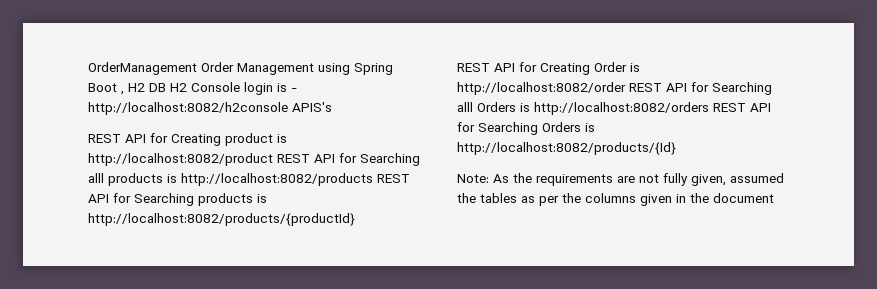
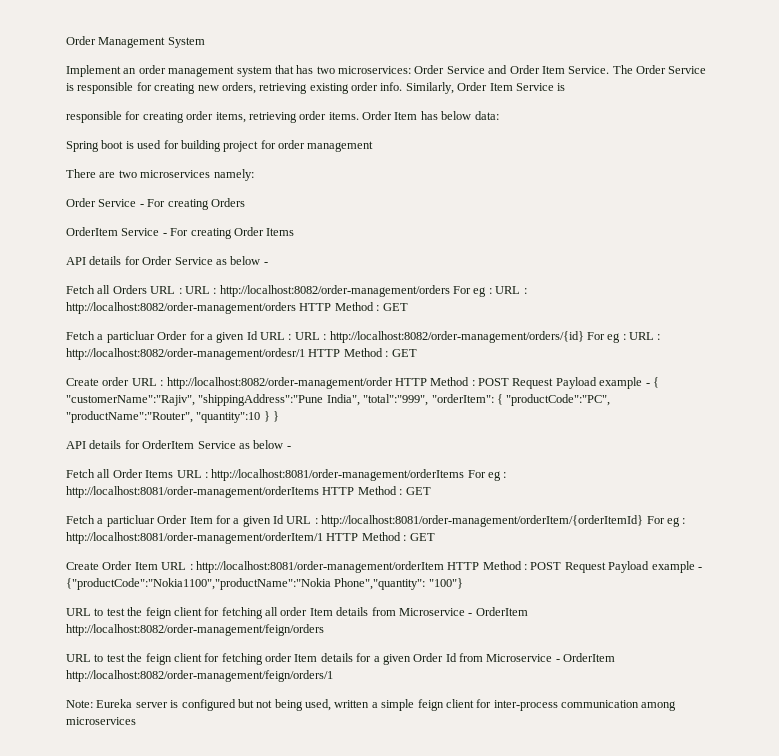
- OrderManagement Order Management using Spring Boot , H2 DB H2 Console login is - http://localhost:8082/h2console APIS's
- REST API for Creating product is http://localhost:8082/product REST API for Searching alll products is http://localhost:8082/products REST API for Searching products is http://localhost:8082/products/{productId}
- REST API for Creating Order is http://localhost:8082/order REST API for Searching alll Orders is http://localhost:8082/orders REST API for Searching Orders is http://localhost:8082/products/{Id}
- Note: As the requirements are not fully given, assumed the tables as per the columns given in the document
+ Order Management System
+ Implement an order management system that has two microservices: Order Service and Order Item Service. The Order Service is responsible for creating new orders, retrieving existing order info. Similarly, Order Item Service is
+ responsible for creating order items, retrieving order items. Order Item has below data:
+ Spring boot is used for building project for order management
+ There are two microservices namely:
+ Order Service - For creating Orders
+ OrderItem Service - For creating Order Items
+ API details for Order Service as below -
+ Fetch all Orders URL : URL : http://localhost:8082/order-management/orders For eg : URL : http://localhost:8082/order-management/orders HTTP Method : GET
+ Fetch a particluar Order for a given Id URL : URL : http://localhost:8082/order-management/orders/{id} For eg : URL : http://localhost:8082/order-management/ordesr/1 HTTP Method : GET
+ Create order URL : http://localhost:8082/order-management/order HTTP Method : POST Request Payload example - { "customerName":"Rajiv", "shippingAddress":"Pune India", "total":"999", "orderItem": { "productCode":"PC", "productName":"Router", "quantity":10 } }
+ API details for OrderItem Service as below -
+ Fetch all Order Items URL : http://localhost:8081/order-management/orderItems For eg : http://localhost:8081/order-management/orderItems HTTP Method : GET
+ Fetch a particluar Order Item for a given Id URL : http://localhost:8081/order-management/orderItem/{orderItemId} For eg : http://localhost:8081/order-management/orderItem/1 HTTP Method : GET
+ Create Order Item URL : http://localhost:8081/order-management/orderItem HTTP Method : POST Request Payload example - {"productCode":"Nokia1100","productName":"Nokia Phone","quantity": "100"}
+ URL to test the feign client for fetching all order Item details from Microservice - OrderItem http://localhost:8082/order-management/feign/orders
+ URL to test the feign client for fetching order Item details for a given Order Id from Microservice - OrderItem http://localhost:8082/order-management/feign/orders/1
+ Note: Eureka server is configured but not being used, written a simple feign client for inter-process communication among microservices

